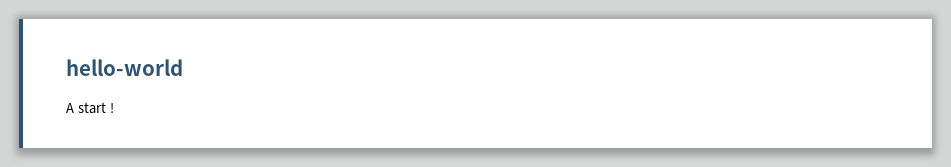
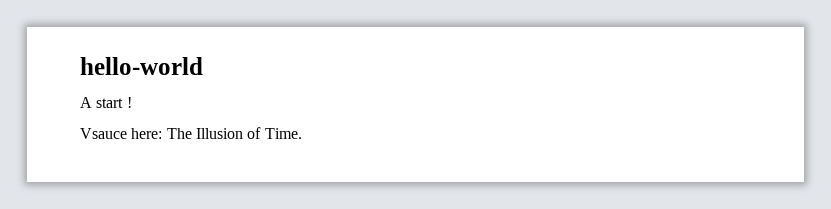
+ Vsauce here: The Illusion of Time.

